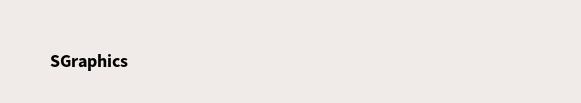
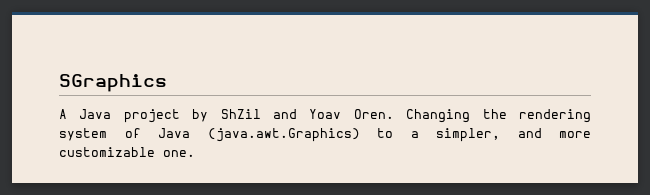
+ A Java project by ShZil and Yoav Oren. Changing the rendering system of Java (java.awt.Graphics) to a simpler, and more customizable one.

